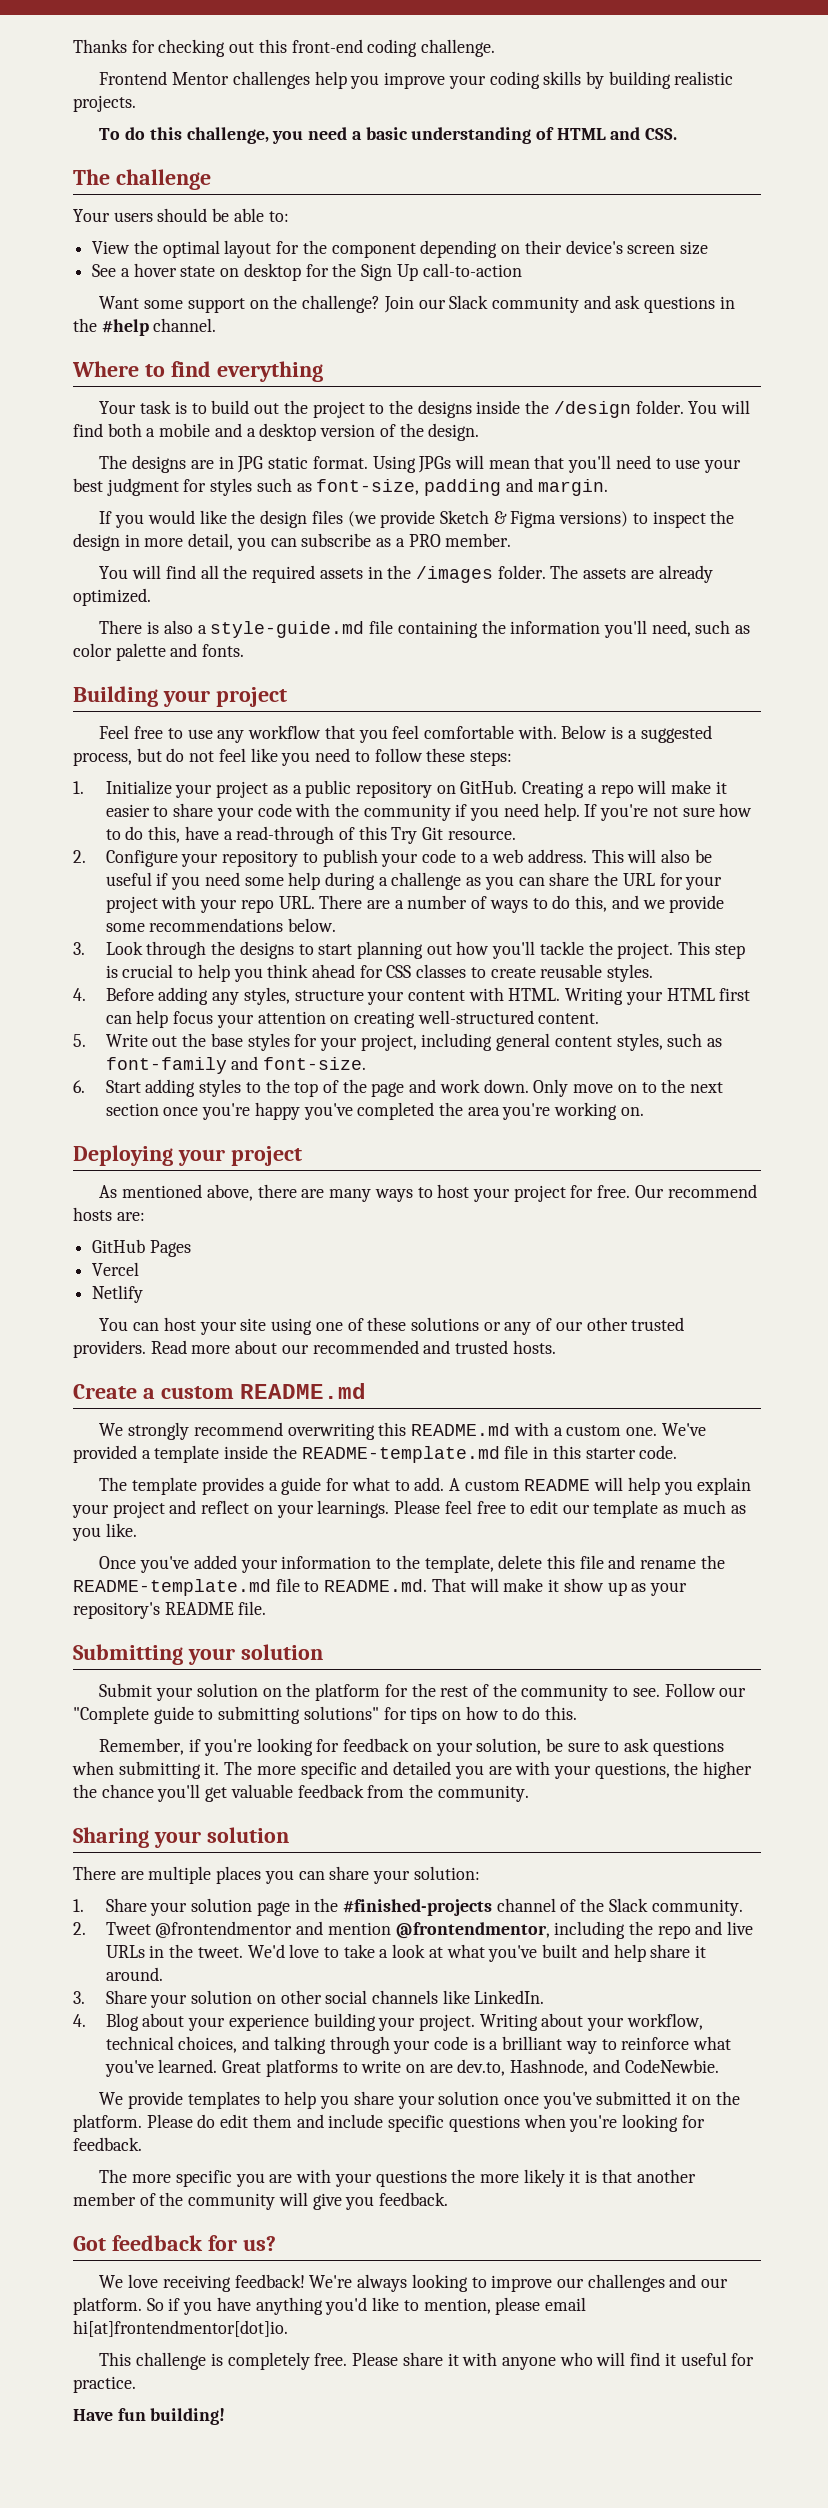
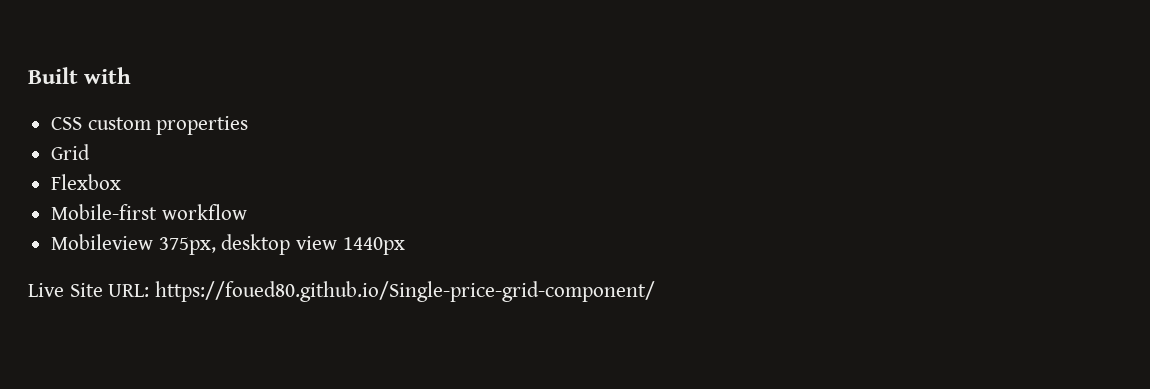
- Thanks for checking out this front-end coding challenge.
- Frontend Mentor challenges help you improve your coding skills by building realistic projects.
- To do this challenge, you need a basic understanding of HTML and CSS.
- The challenge
- Your users should be able to:
- View the optimal layout for the component depending on their device's screen size
- See a hover state on desktop for the Sign Up call-to-action
- Want some support on the challenge? Join our Slack community and ask questions in the #help channel.
- Where to find everything
- Your task is to build out the project to the designs inside the /design folder. You will find both a mobile and a desktop version of the design.
- The designs are in JPG static format. Using JPGs will mean that you'll need to use your best judgment for styles such as font-size, padding and margin.
- If you would like the design files (we provide Sketch & Figma versions) to inspect the design in more detail, you can subscribe as a PRO member.
- You will find all the required assets in the /images folder. The assets are already optimized.
- There is also a style-guide.md file containing the information you'll need, such as color palette and fonts.
- Building your project
- Feel free to use any workflow that you feel comfortable with. Below is a suggested process, but do not feel like you need to follow these steps:
- 1. Initialize your project as a public repository on GitHub. Creating a repo will make it easier to share your code with the community if you need help. If you're not sure how to do this, have a read-through of this Try Git resource.
- 2. Configure your repository to publish your code to a web address. This will also be useful if you need some help during a challenge as you can share the URL for your project with your repo URL. There are a number of ways to do this, and we provide some recommendations below.
- 3. Look through the designs to start planning out how you'll tackle the project. This step is crucial to help you think ahead for CSS classes to create reusable styles.
- 4. Before adding any styles, structure your content with HTML. Writing your HTML first can help focus your attention on creating well-structured content.
- 5. Write out the base styles for your project, including general content styles, such as font-family and font-size.
- 6. Start adding styles to the top of the page and work down. Only move on to the next section once you're happy you've completed the area you're working on.
- Deploying your project
- As mentioned above, there are many ways to host your project for free. Our recommend hosts are:
- GitHub Pages
- Vercel
- Netlify
- You can host your site using one of these solutions or any of our other trusted providers. Read more about our recommended and trusted hosts.
- Create a custom README.md
- We strongly recommend overwriting this README.md with a custom one. We've provided a template inside the README-template.md file in this starter code.
- The template provides a guide for what to add. A custom README will help you explain your project and reflect on your learnings. Please feel free to edit our template as much as you like.
- Once you've added your information to the template, delete this file and rename the README-template.md file to README.md. That will make it show up as your repository's README file.
- Submitting your solution
- Submit your solution on the platform for the rest of the community to see. Follow our "Complete guide to submitting solutions" for tips on how to do this.
- Remember, if you're looking for feedback on your solution, be sure to ask questions when submitting it. The more specific and detailed you are with your questions, the higher the chance you'll get valuable feedback from the community.
- Sharing your solution
- There are multiple places you can share your solution:
- 1. Share your solution page in the #finished-projects channel of the Slack community.
- 2. Tweet @frontendmentor and mention @frontendmentor, including the repo and live URLs in the tweet. We'd love to take a look at what you've built and help share it around.
- 3. Share your solution on other social channels like LinkedIn.
- 4. Blog about your experience building your project. Writing about your workflow, technical choices, and talking through your code is a brilliant way to reinforce what you've learned. Great platforms to write on are dev.to, Hashnode, and CodeNewbie.
- We provide templates to help you share your solution once you've submitted it on the platform. Please do edit them and include specific questions when you're looking for feedback.
- The more specific you are with your questions the more likely it is that another member of the community will give you feedback.
- Got feedback for us?
- We love receiving feedback! We're always looking to improve our challenges and our platform. So if you have anything you'd like to mention, please email hi[at]frontendmentor[dot]io.
- This challenge is completely free. Please share it with anyone who will find it useful for practice.
- Have fun building!
+ Built with
+ CSS custom properties
+ Grid
+ Flexbox
+ Mobile-first workflow
+ Mobileview 375px, desktop view 1440px
+ Live Site URL: https://foued80.github.io/Single-price-grid-component/

